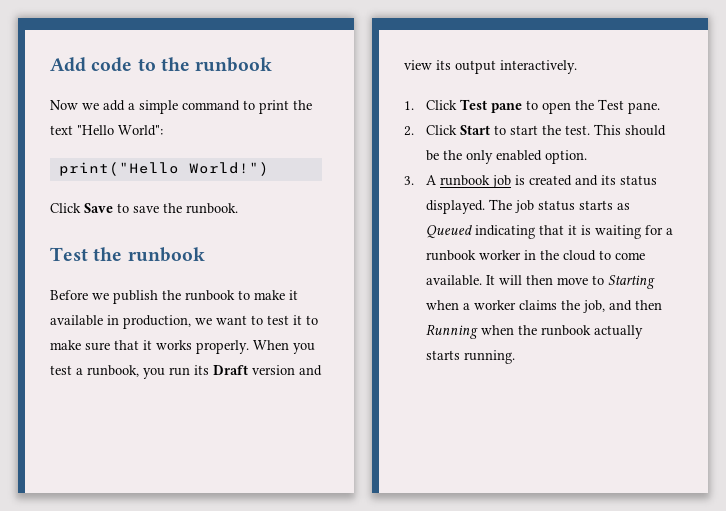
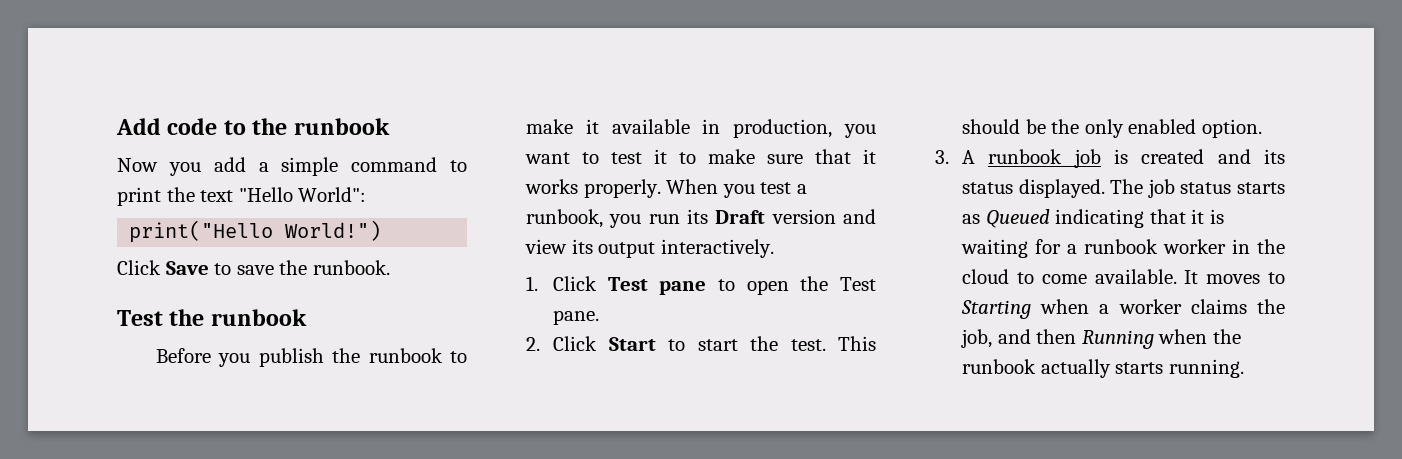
- Now we add a simple command to print the text "Hello World":
+ Now you add a simple command to print the text "Hello World":
- Before we publish the runbook to make it available in production, we want to test it to make sure that it works properly.
+ Before you publish the runbook to make it available in production, you want to test it to make sure that it works properly.
- It will then move to Starting when a worker claims the job, and then Running when the runbook actually starts running.
+ It moves to Starting when a worker claims the job, and then Running when the runbook actually starts running.

